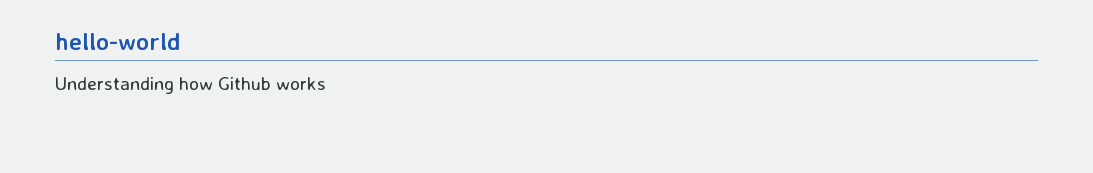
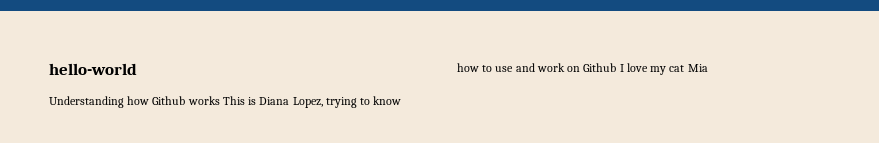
- Understanding how Github works
+ Understanding how Github works This is Diana Lopez, trying to know how to use and work on Github I love my cat Mia

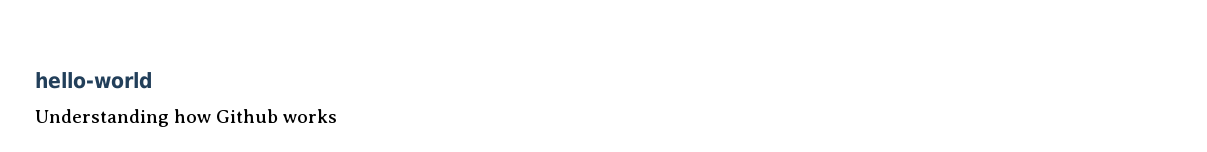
- Understanding how Github works This is Diana Lopez, trying to know how to use and work on Github I love my cat Mia
+ Understanding how Github works

